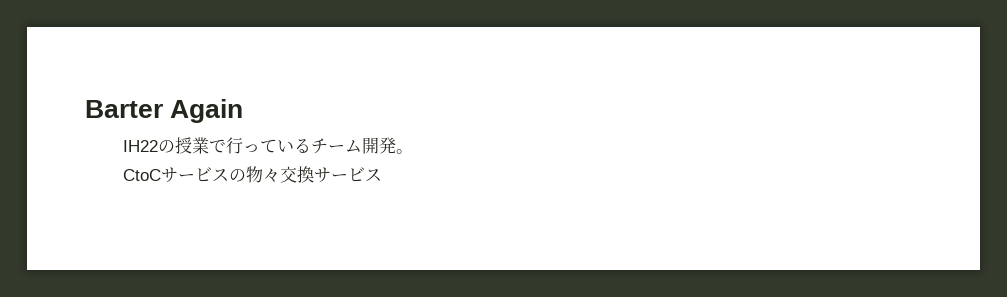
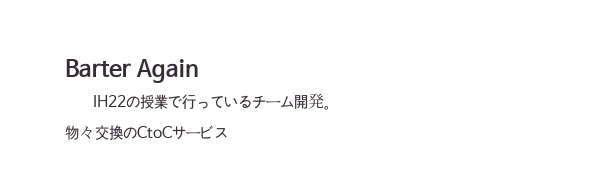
- CtoCサービスの物々交換サービス
+ 物々交換のCtoCサービス

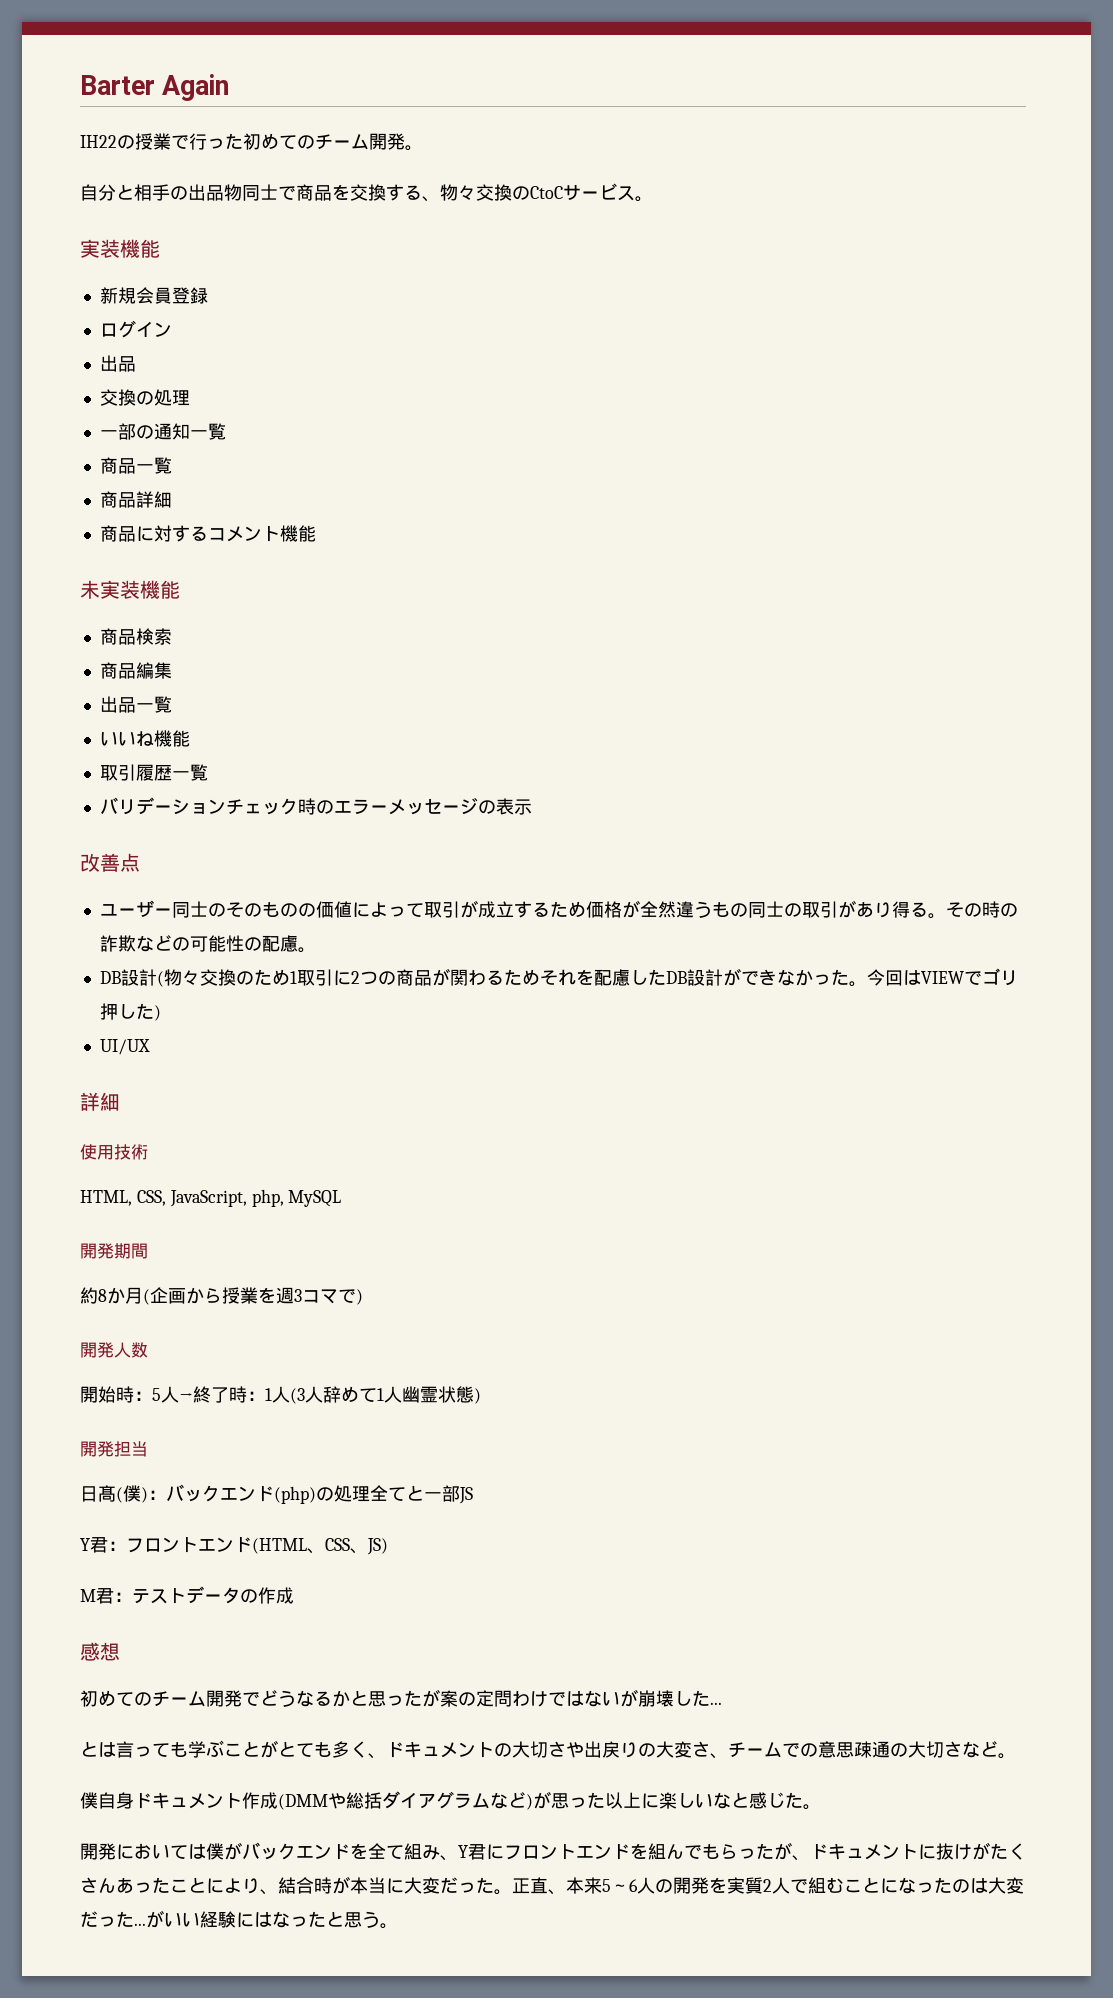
- IH22の授業で行っているチーム開発。
+ IH22の授業で行った初めてのチーム開発。
- 物々交換のCtoCサービス
+ 自分と相手の出品物同士で商品を交換する、物々交換のCtoCサービス。
+ 実装機能
+ 新規会員登録
+ ログイン
+ 出品
+ 交換の処理
+ 一部の通知一覧
+ 商品一覧
+ 商品詳細
+ 商品に対するコメント機能
+ 未実装機能
+ 商品検索
+ 商品編集
+ 出品一覧
+ いいね機能
+ 取引履歴一覧
+ バリデーションチェック時のエラーメッセージの表示
+ 改善点
+ ユーザー同士のそのものの価値によって取引が成立するため価格が全然違うもの同士の取引があり得る。その時の詐欺などの可能性の配慮。
+ DB設計(物々交換のため1取引に2つの商品が関わるためそれを配慮したDB設計ができなかった。今回はVIEWでゴリ押した)
+ UI/UX
+ 詳細
+ 使用技術
+ HTML, CSS, JavaScript, php, MySQL
+ 開発期間
+ 約8か月(企画から授業を週3コマで)
+ 開発人数
+ 開始時：5人→終了時：1人(3人辞めて1人幽霊状態)
+ 開発担当
+ 日髙(僕)：バックエンド(php)の処理全てと一部JS
+ Y君：フロントエンド(HTML、CSS、JS)
+ M君：テストデータの作成
+ 感想
+ 初めてのチーム開発でどうなるかと思ったが案の定問わけではないが崩壊した...
+ とは言っても学ぶことがとても多く、ドキュメントの大切さや出戻りの大変さ、チームでの意思疎通の大切さなど。
+ 僕自身ドキュメント作成(DMMや総括ダイアグラムなど)が思った以上に楽しいなと感じた。
+ 開発においては僕がバックエンドを全て組み、Y君にフロントエンドを組んでもらったが、ドキュメントに抜けがたくさんあったことにより、結合時が本当に大変だった。正直、本来5～6人の開発を実質2人で組むことになったのは大変だった...がいい経験にはなったと思う。

